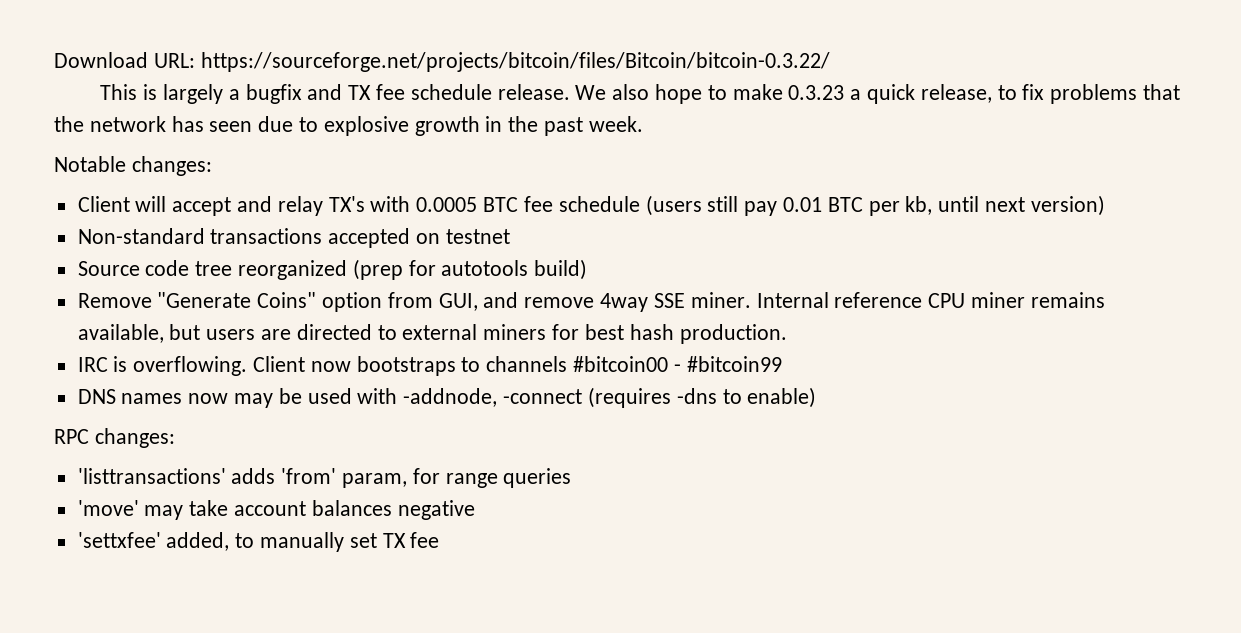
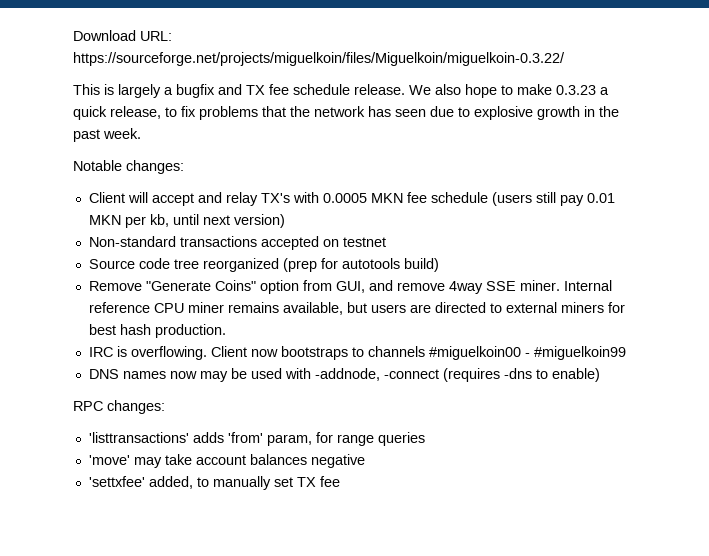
- Download URL: https://sourceforge.net/projects/bitcoin/files/Bitcoin/bitcoin-0.3.22/
+ Download URL: https://sourceforge.net/projects/miguelkoin/files/Miguelkoin/miguelkoin-0.3.22/
- Client will accept and relay TX's with 0.0005 BTC fee schedule (users still pay 0.01 BTC per kb, until next version)
+ Client will accept and relay TX's with 0.0005 MKN fee schedule (users still pay 0.01 MKN per kb, until next version)
- Client now bootstraps to channels #bitcoin00 - #bitcoin99
+ Client now bootstraps to channels #miguelkoin00 - #miguelkoin99

